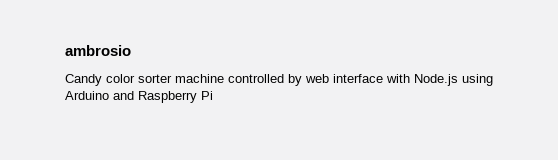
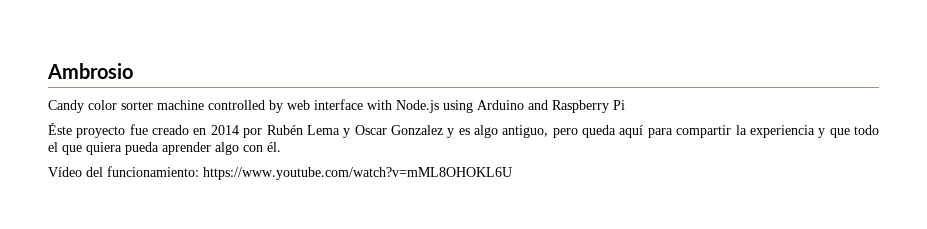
- ambrosio
+ Ambrosio
+ Éste proyecto fue creado en 2014 por Rubén Lema y Oscar Gonzalez y es algo antiguo, pero queda aquí para compartir la experiencia y que todo el que quiera pueda aprender algo con él.
+ Vídeo del funcionamiento: https://www.youtube.com/watch?v=mML8OHOKL6U

